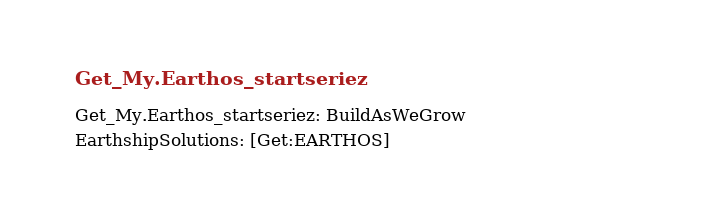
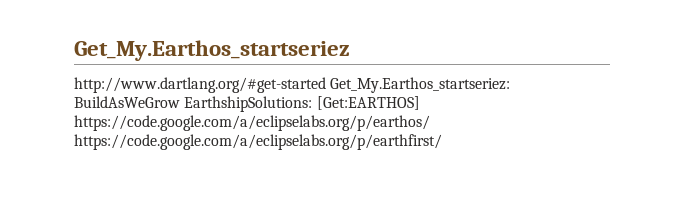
- Get_My.Earthos_startseriez: BuildAsWeGrow EarthshipSolutions: [Get:EARTHOS]
+ http://www.dartlang.org/#get-started Get_My.Earthos_startseriez: BuildAsWeGrow EarthshipSolutions: [Get:EARTHOS] https://code.google.com/a/eclipselabs.org/p/earthos/ https://code.google.com/a/eclipselabs.org/p/earthfirst/

